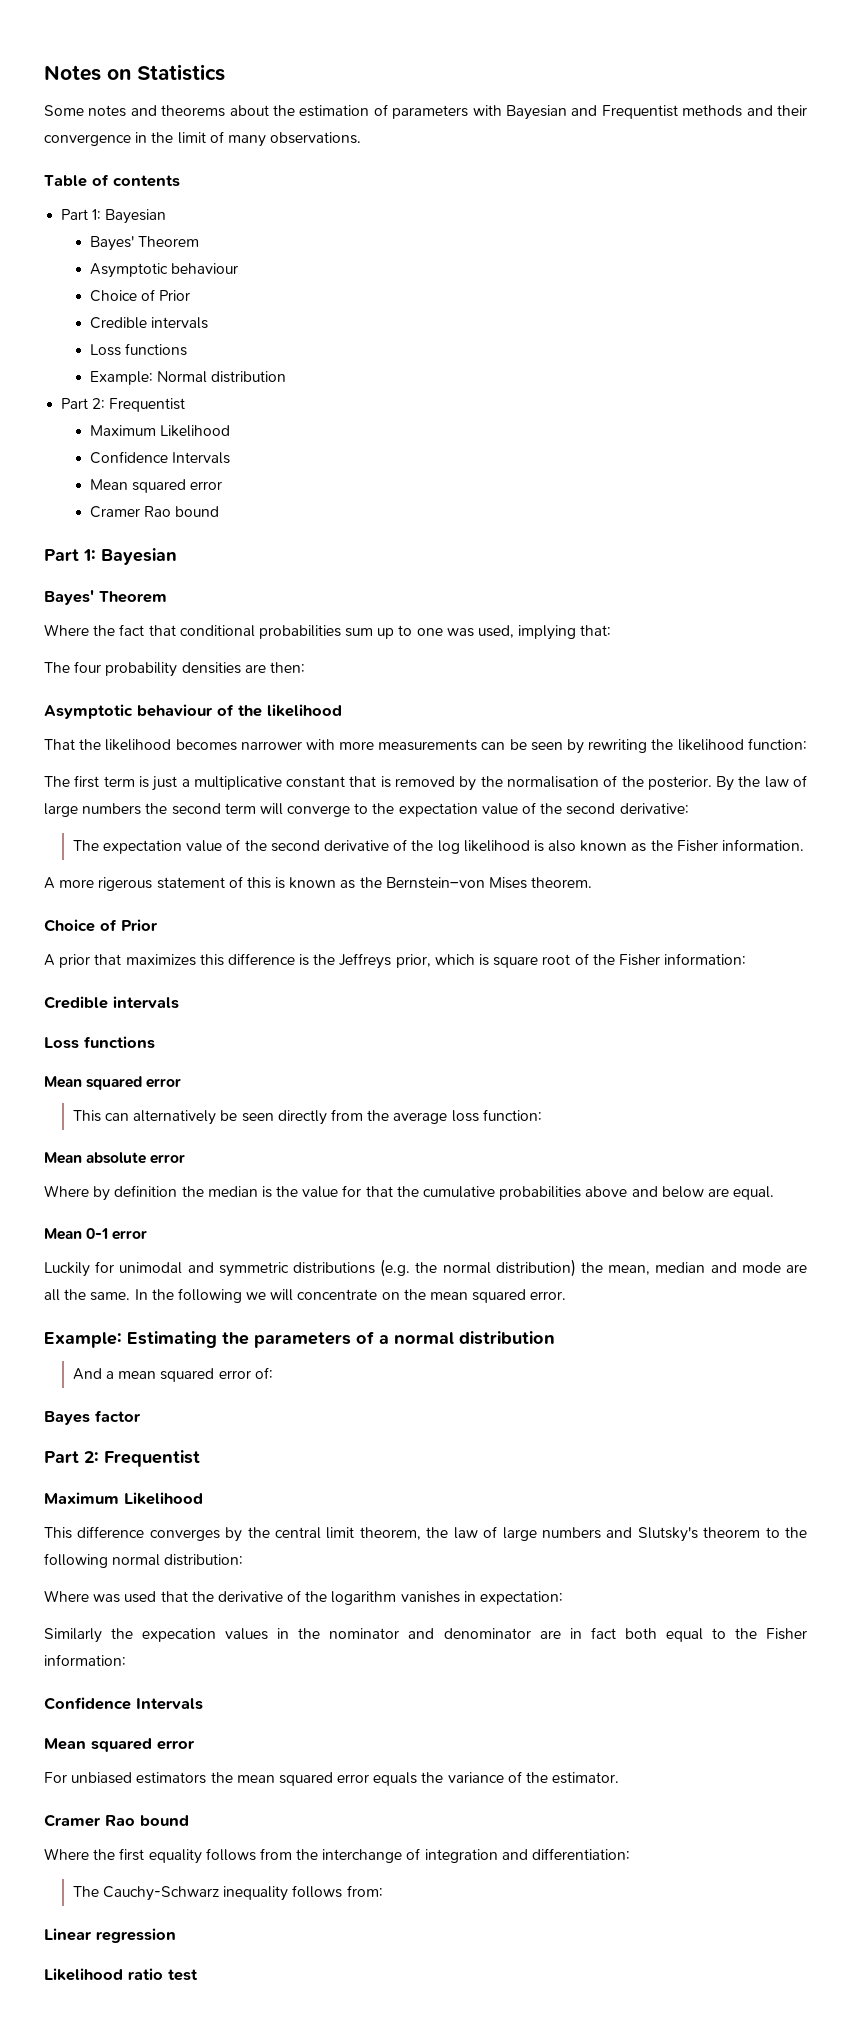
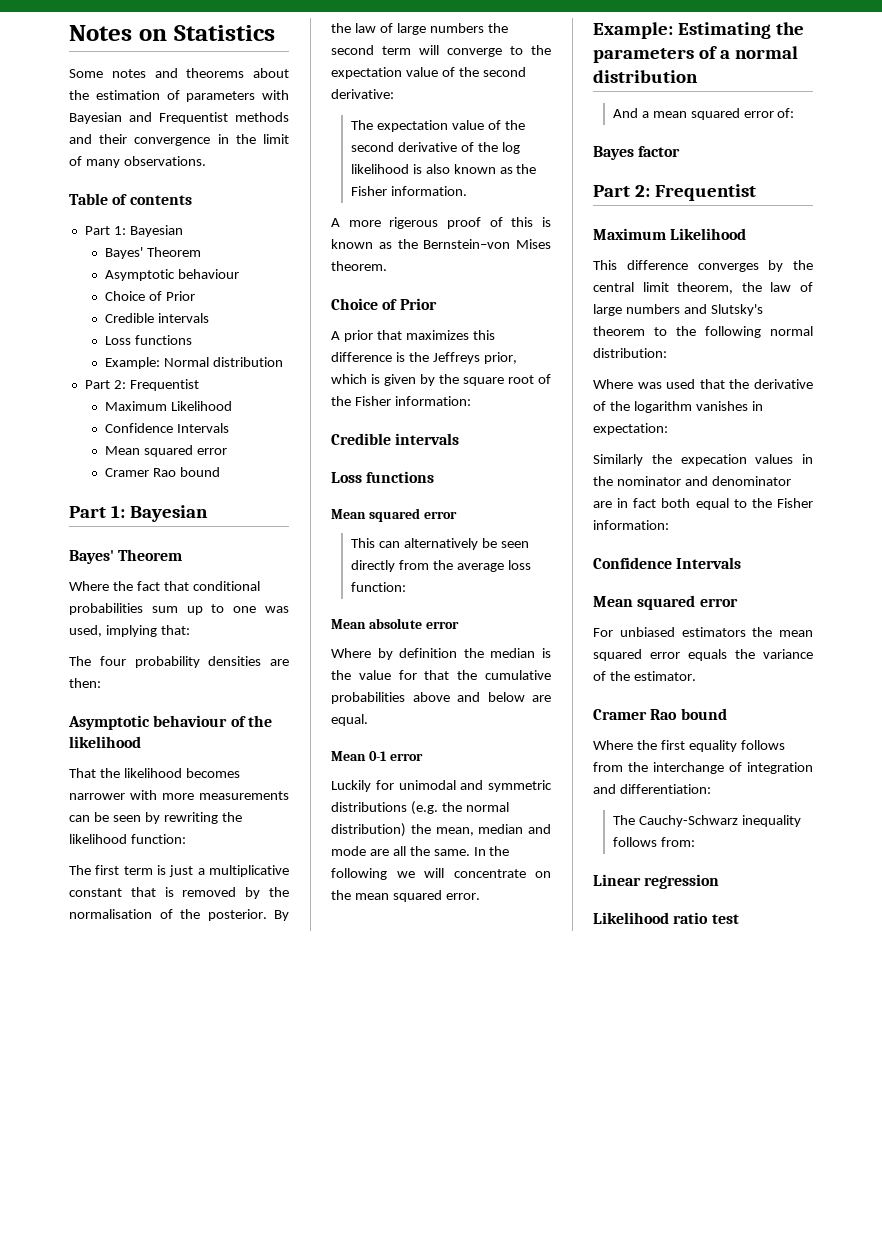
- A more rigerous statement of this is known as the Bernstein–von Mises theorem.
+ A more rigerous proof of this is known as the Bernstein–von Mises theorem.
- A prior that maximizes this difference is the Jeffreys prior, which is square root of the Fisher information:
+ A prior that maximizes this difference is the Jeffreys prior, which is given by the square root of the Fisher information:

